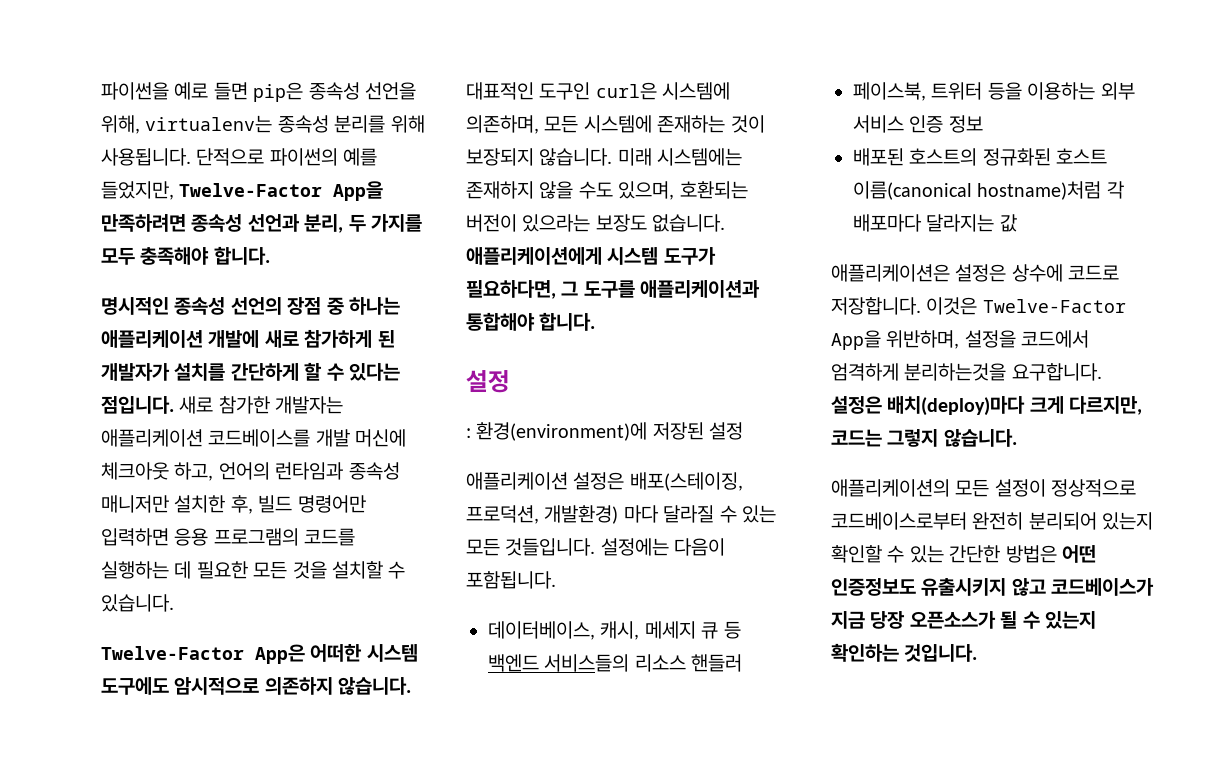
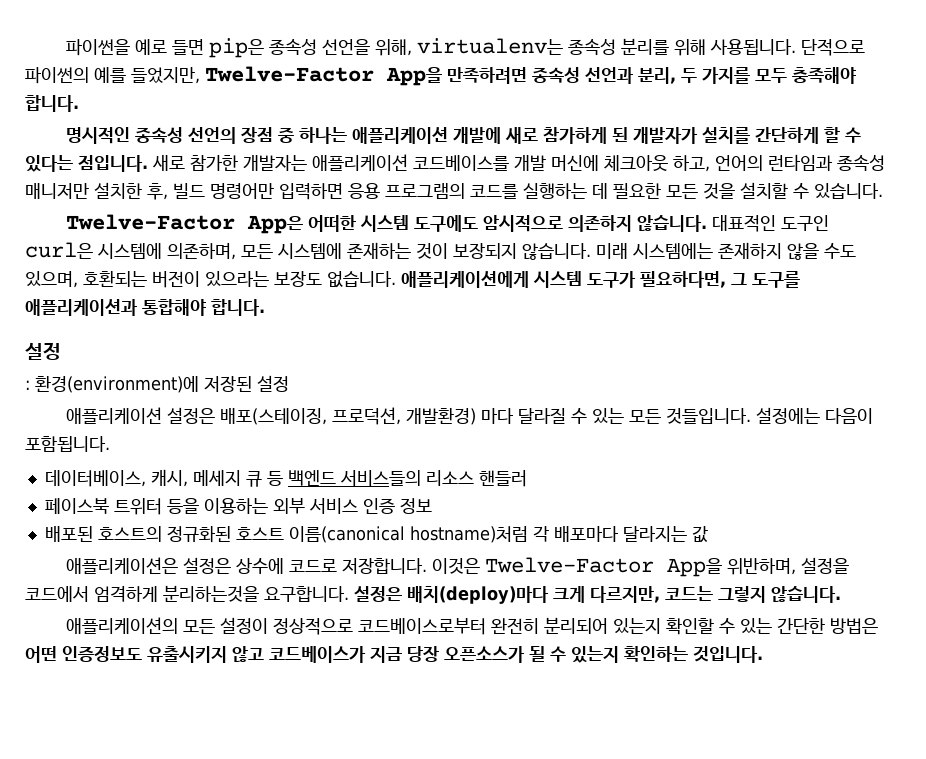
- 페이스북, 트위터 등을 이용하는 외부 서비스 인증 정보
+ 페이스북 트위터 등을 이용하는 외부 서비스 인증 정보

